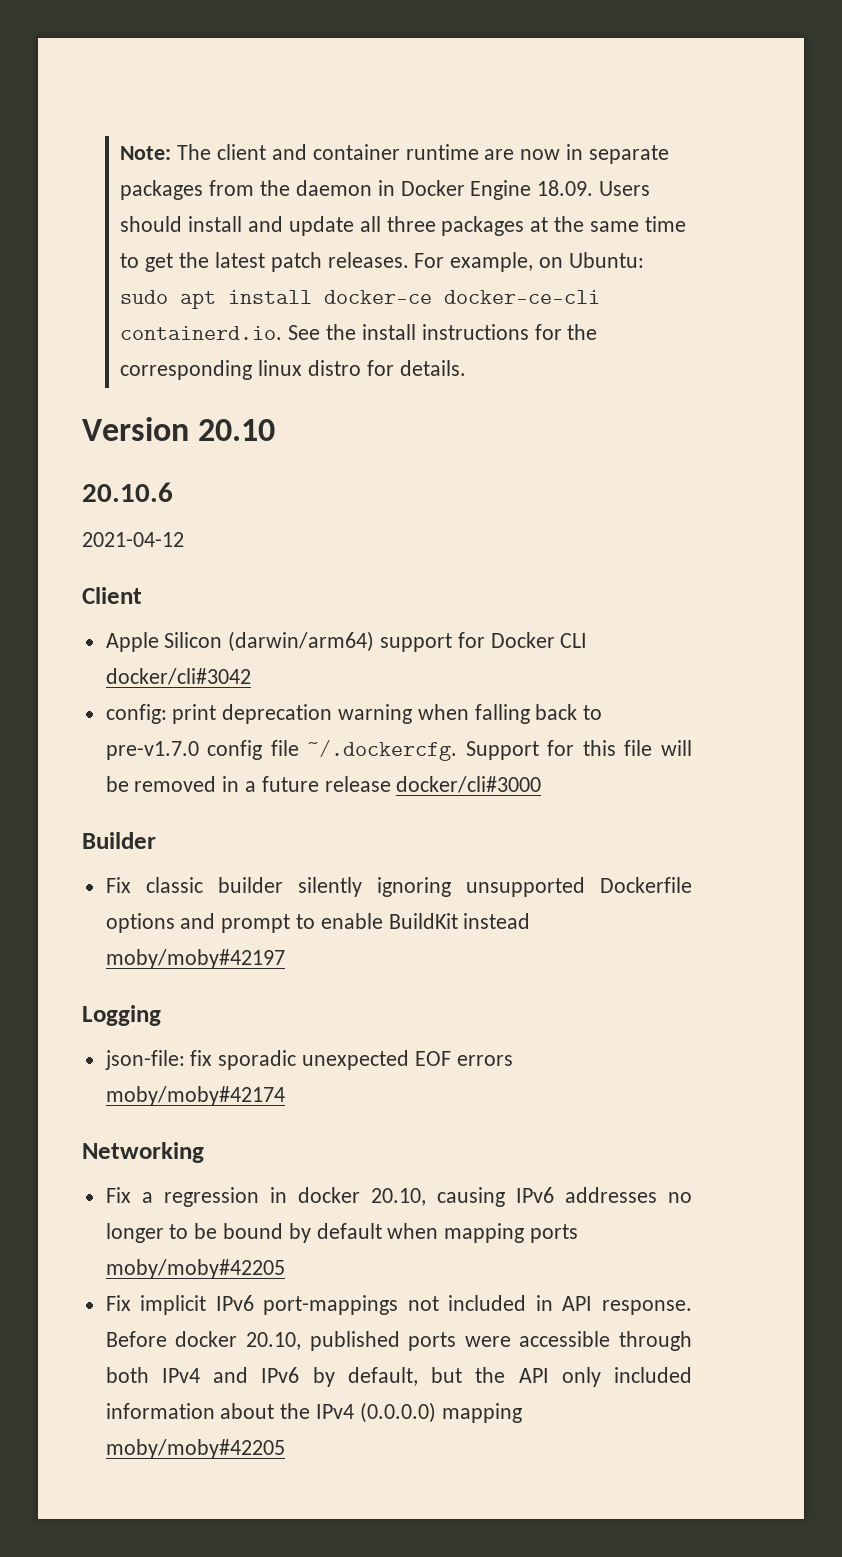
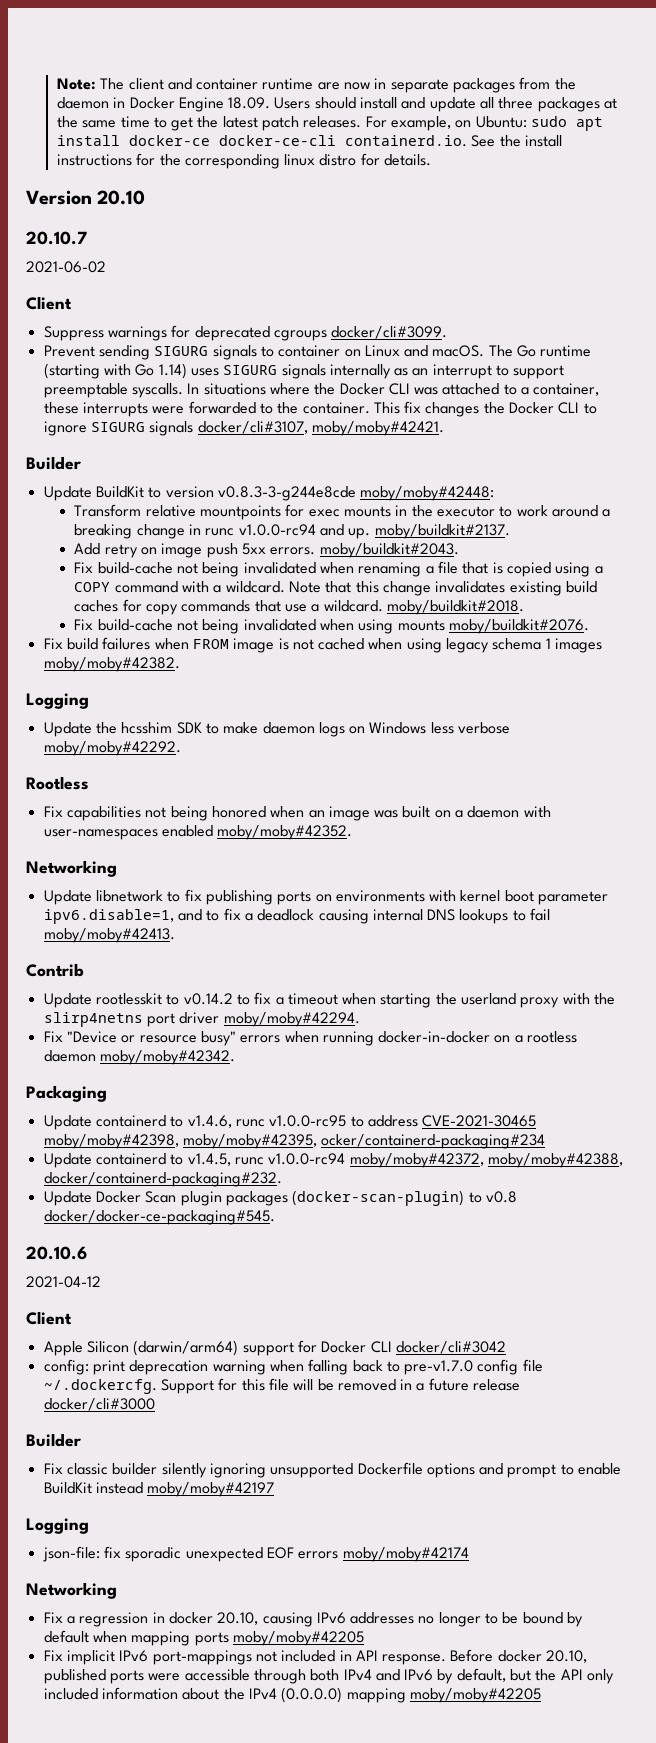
+ 20.10.7
+ 2021-06-02
+ Client
+ Suppress warnings for deprecated cgroups docker/cli#3099.
+ Prevent sending SIGURG signals to container on Linux and macOS. The Go runtime (starting with Go 1.14) uses SIGURG signals internally as an interrupt to support preemptable syscalls. In situations where the Docker CLI was attached to a container, these interrupts were forwarded to the container. This fix changes the Docker CLI to ignore SIGURG signals docker/cli#3107, moby/moby#42421.
+ Builder
+ Update BuildKit to version v0.8.3-3-g244e8cde moby/moby#42448:
+ Transform relative mountpoints for exec mounts in the executor to work around a breaking change in runc v1.0.0-rc94 and up. moby/buildkit#2137.
+ Add retry on image push 5xx errors. moby/buildkit#2043.
+ Fix build-cache not being invalidated when renaming a file that is copied using a COPY command with a wildcard. Note that this change invalidates existing build caches for copy commands that use a wildcard. moby/buildkit#2018.
+ Fix build-cache not being invalidated when using mounts moby/buildkit#2076.
+ Fix build failures when FROM image is not cached when using legacy schema 1 images moby/moby#42382.
+ Logging
+ Update the hcsshim SDK to make daemon logs on Windows less verbose moby/moby#42292.
+ Rootless
+ Fix capabilities not being honored when an image was built on a daemon with user-namespaces enabled moby/moby#42352.
+ Networking
+ Update libnetwork to fix publishing ports on environments with kernel boot parameter ipv6.disable=1, and to fix a deadlock causing internal DNS lookups to fail moby/moby#42413.
+ Contrib
+ Update rootlesskit to v0.14.2 to fix a timeout when starting the userland proxy with the slirp4netns port driver moby/moby#42294.
+ Fix "Device or resource busy" errors when running docker-in-docker on a rootless daemon moby/moby#42342.
+ Packaging
+ Update containerd to v1.4.6, runc v1.0.0-rc95 to address CVE-2021-30465 moby/moby#42398, moby/moby#42395, ocker/containerd-packaging#234
+ Update containerd to v1.4.5, runc v1.0.0-rc94 moby/moby#42372, moby/moby#42388, docker/containerd-packaging#232.
+ Update Docker Scan plugin packages (docker-scan-plugin) to v0.8 docker/docker-ce-packaging#545.

